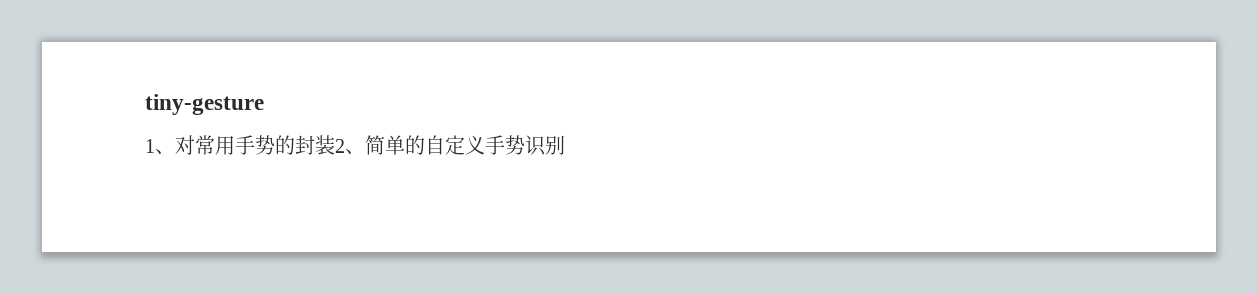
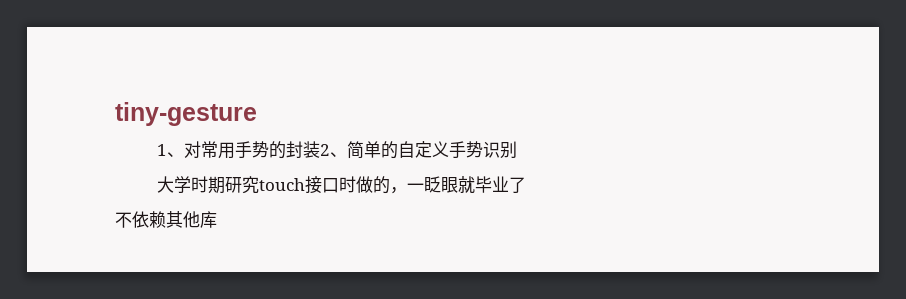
+ 大学时期研究touch接口时做的，一眨眼就毕业了
+ 不依赖其他库

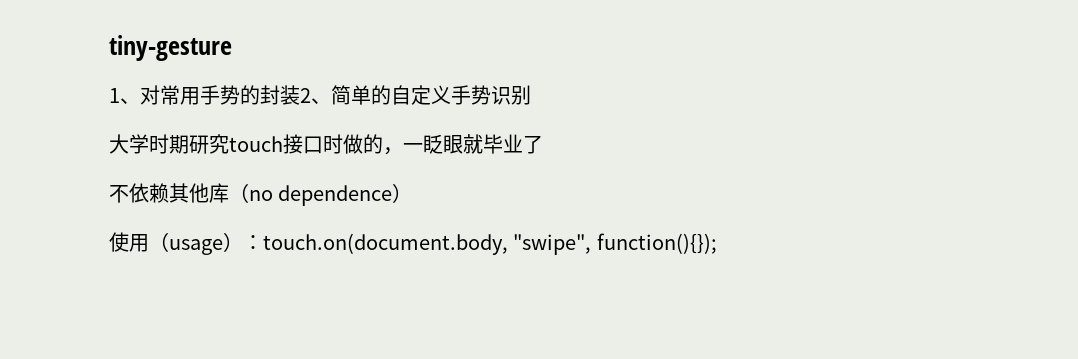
- 不依赖其他库
+ 不依赖其他库（no dependence）
+ 使用（usage）：touch.on(document.body, "swipe", function(){});

